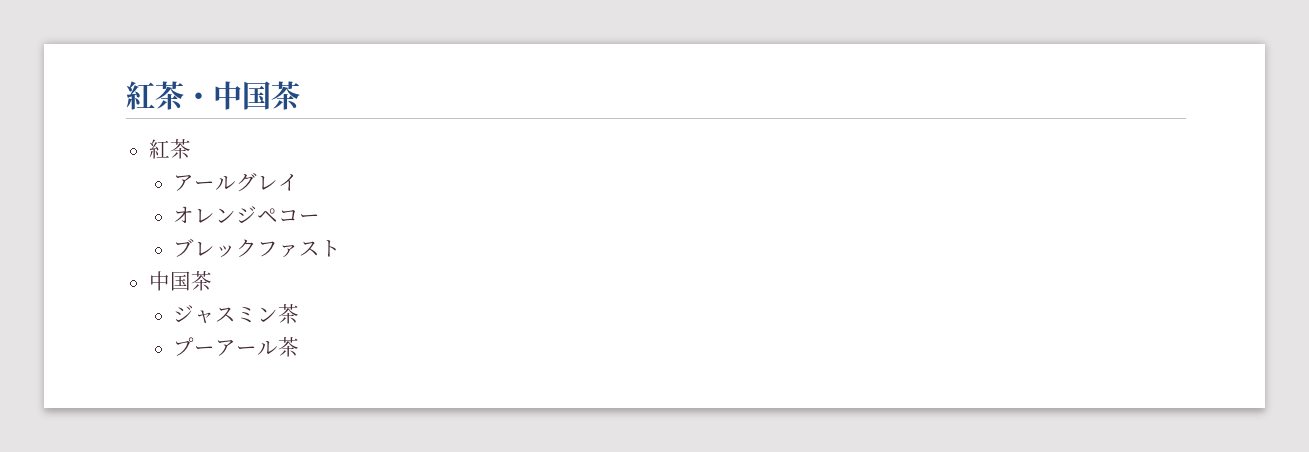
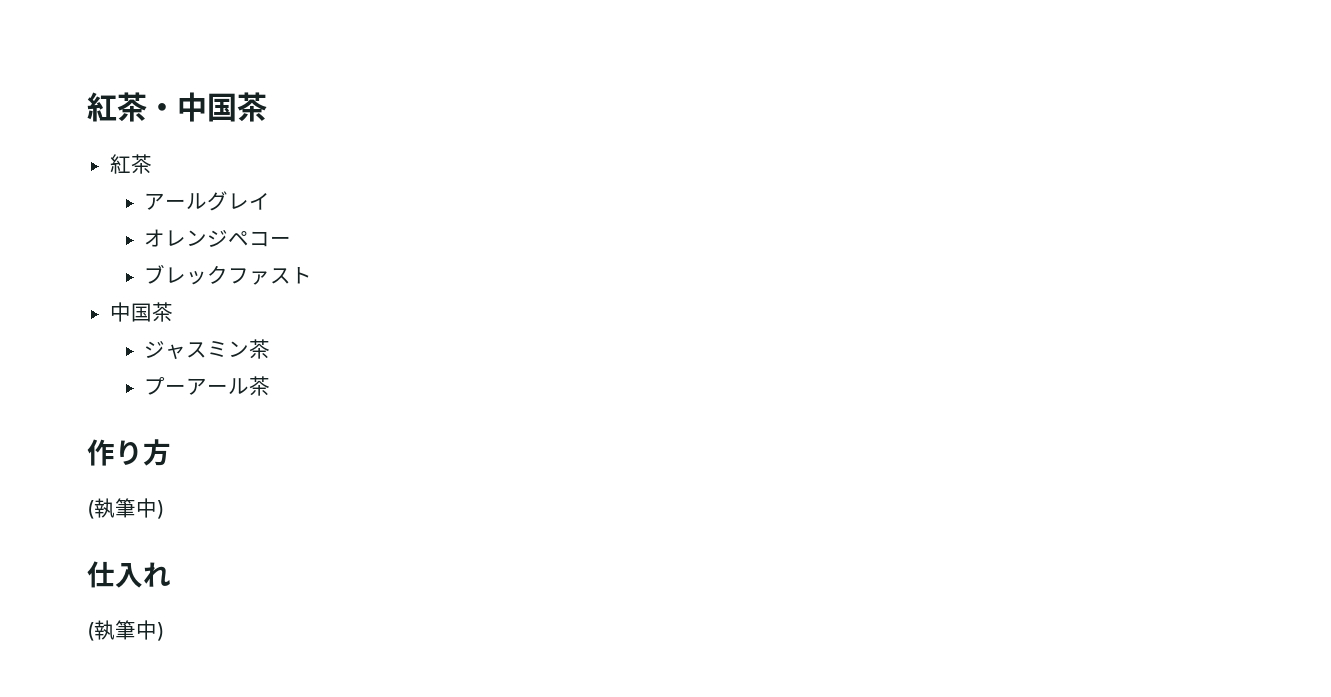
+ 作り方
+ (執筆中)
+ 仕入れ
+ (執筆中)

